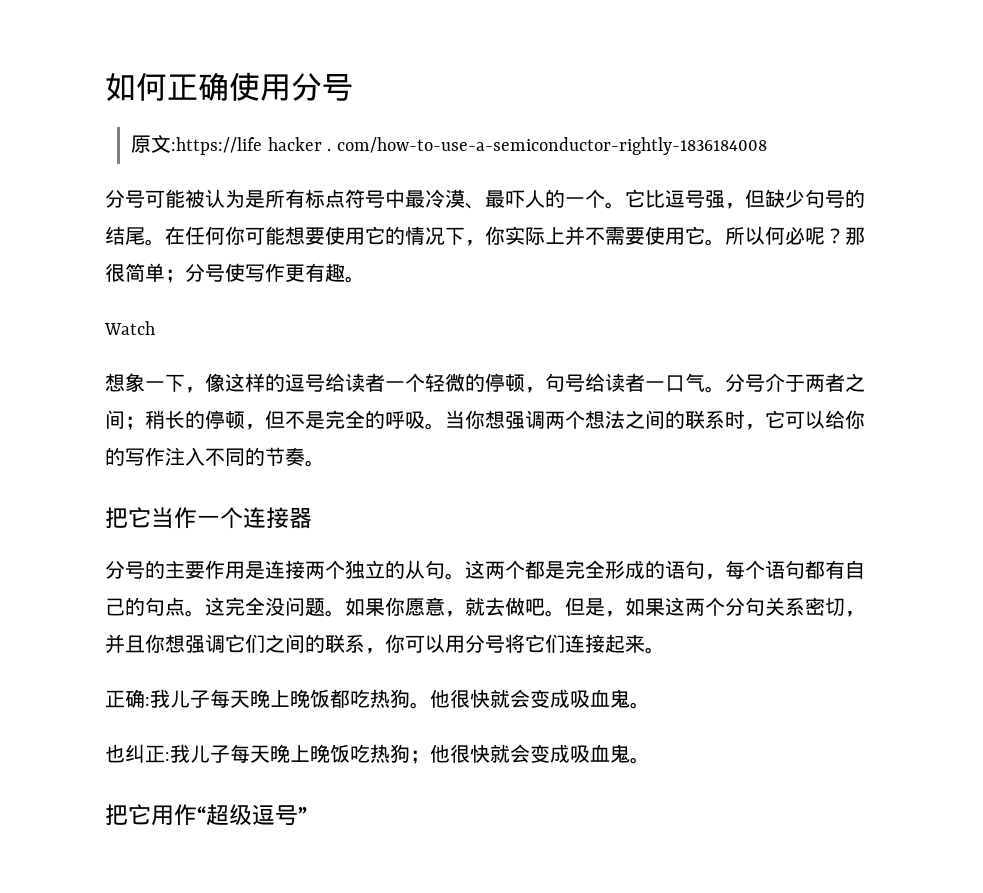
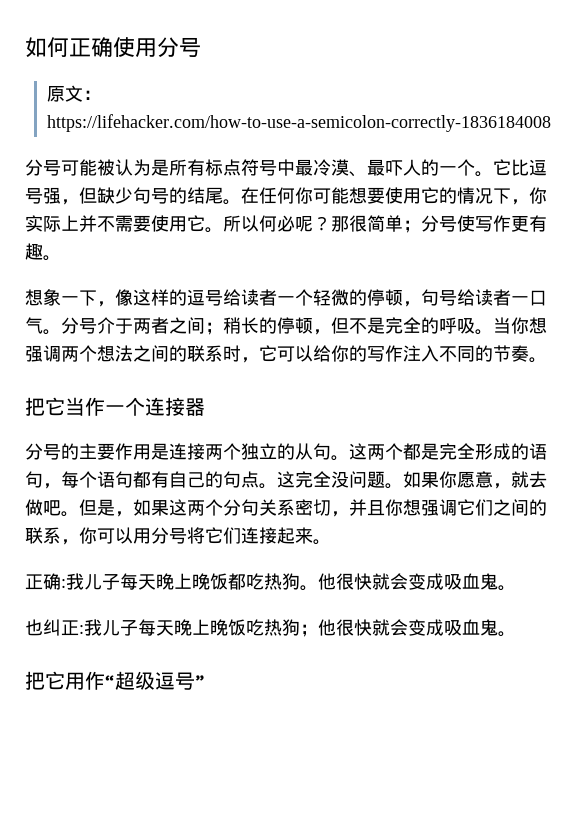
- 原文:https://life hacker . com/how-to-use-a-semiconductor-rightly-1836184008
+ 原文：https://lifehacker.com/how-to-use-a-semicolon-correctly-1836184008
- Watch

